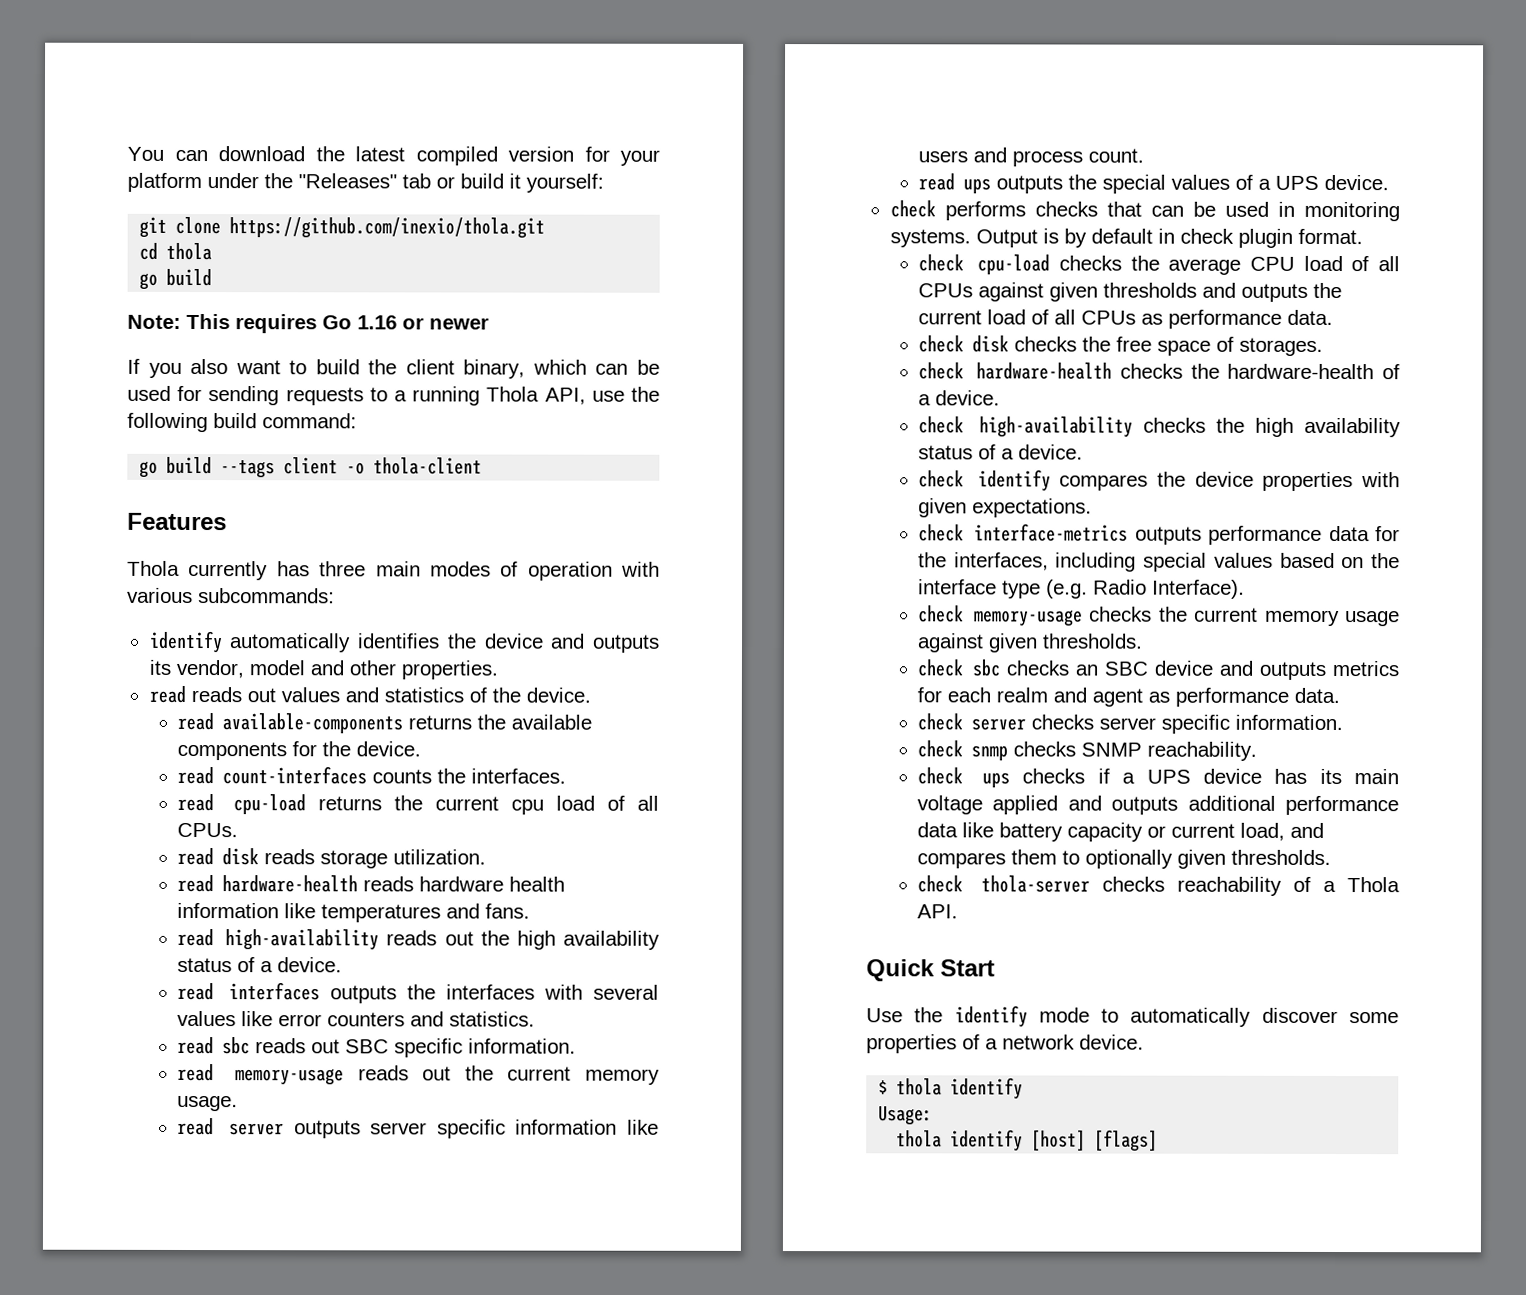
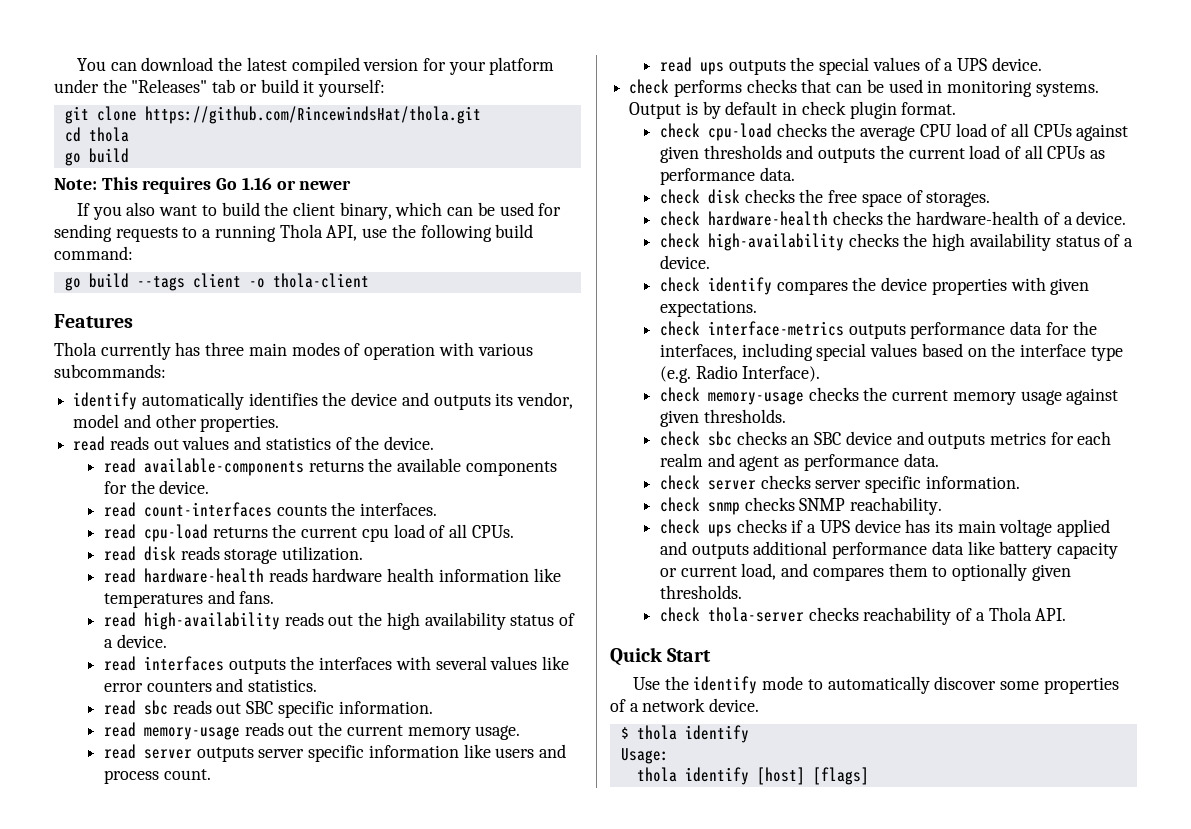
- git clone https://github.com/inexio/thola.git
+ git clone https://github.com/RincewindsHat/thola.git

